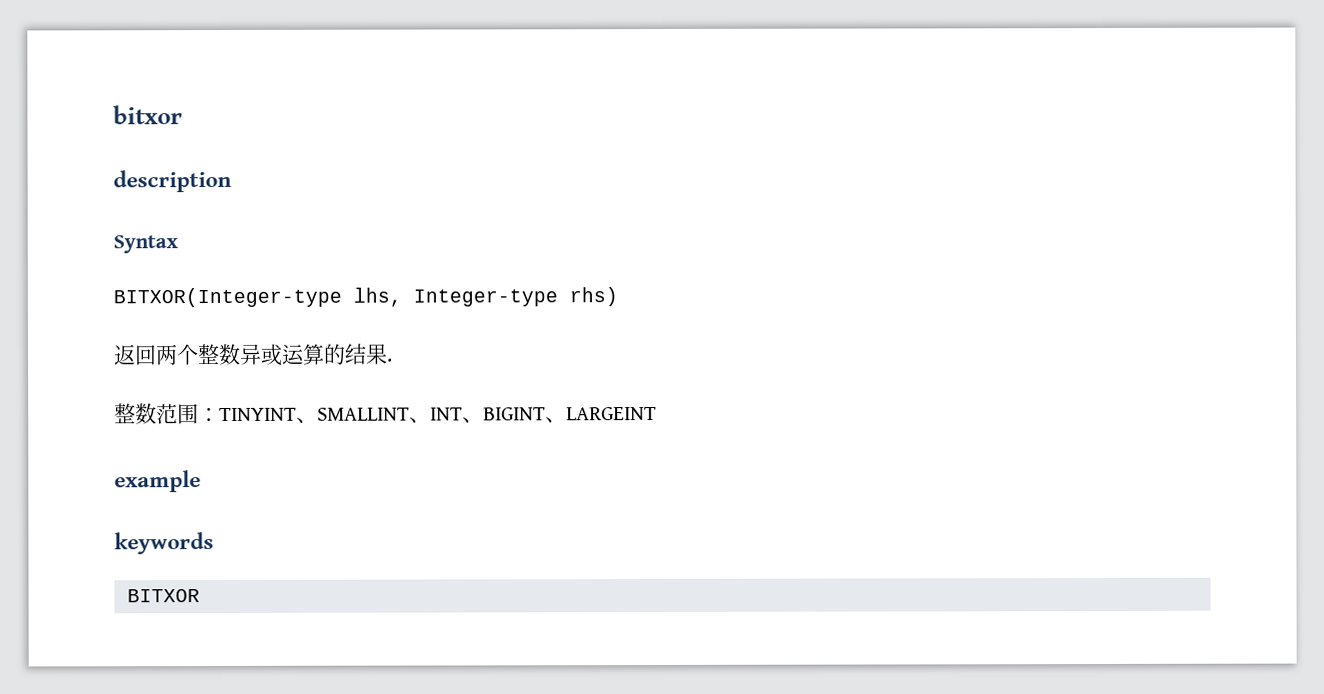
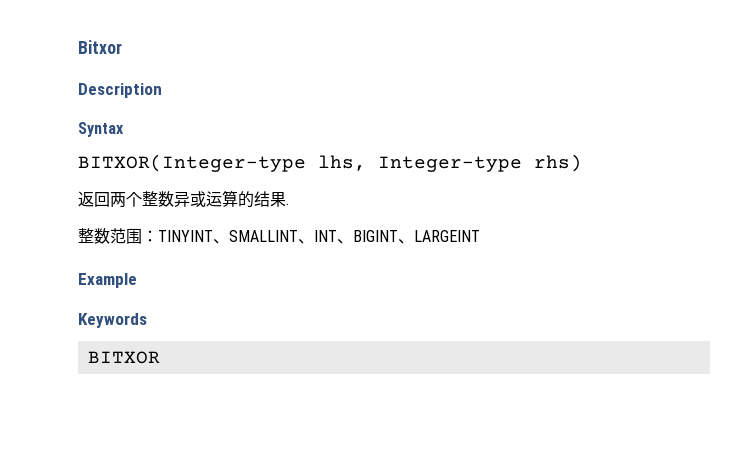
- bitxor
- description
+ Bitxor
+ Description
- example
- keywords
+ Example
+ Keywords

